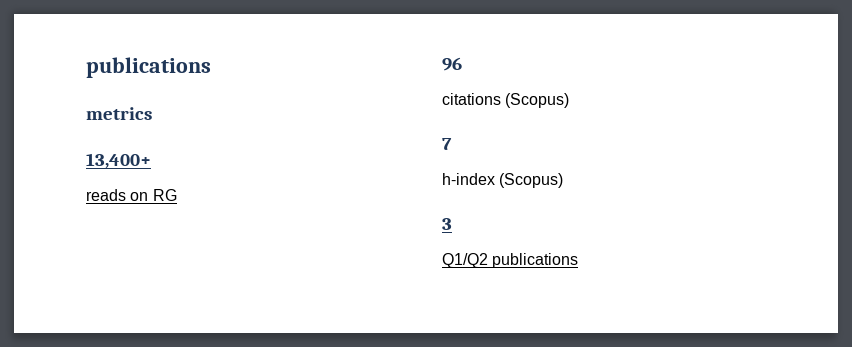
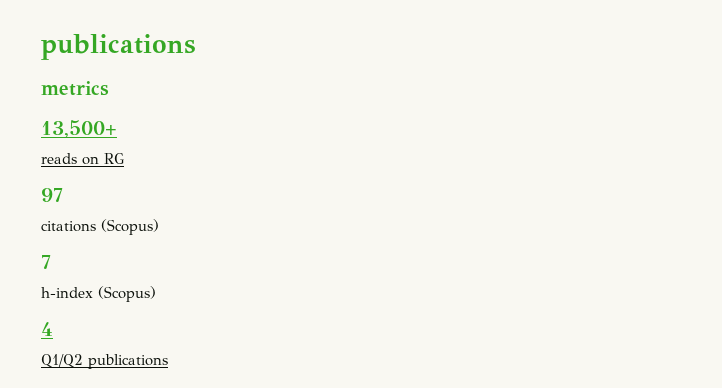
- 13,400+
+ 13,500+
- 96
+ 97
- 3
+ 4

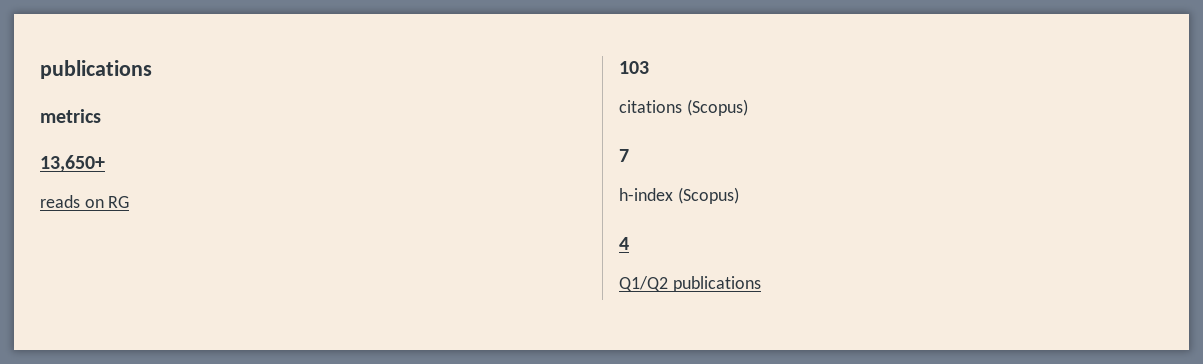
- 13,500+
+ 13,650+
- 97
+ 103

